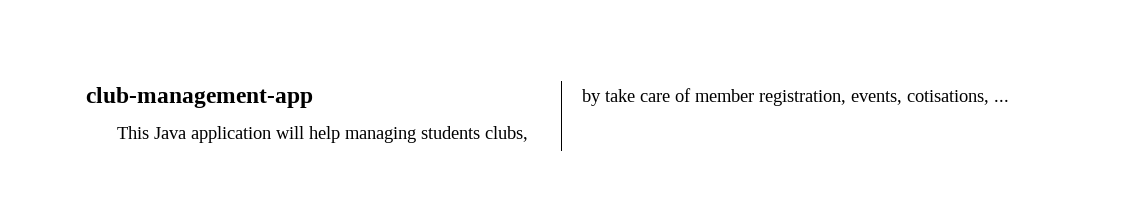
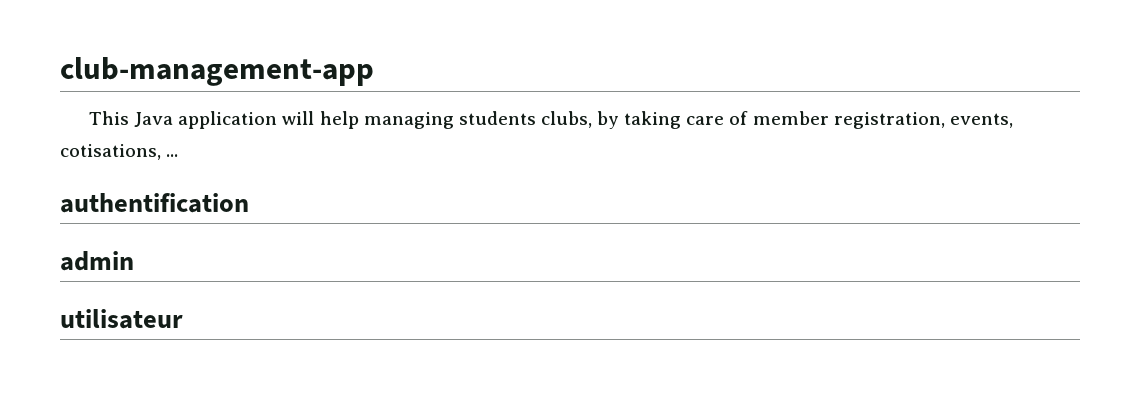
- This Java application will help managing students clubs, by take care of member registration, events, cotisations, ...
+ This Java application will help managing students clubs, by taking care of member registration, events, cotisations, ...
+ authentification
+ admin
+ utilisateur

